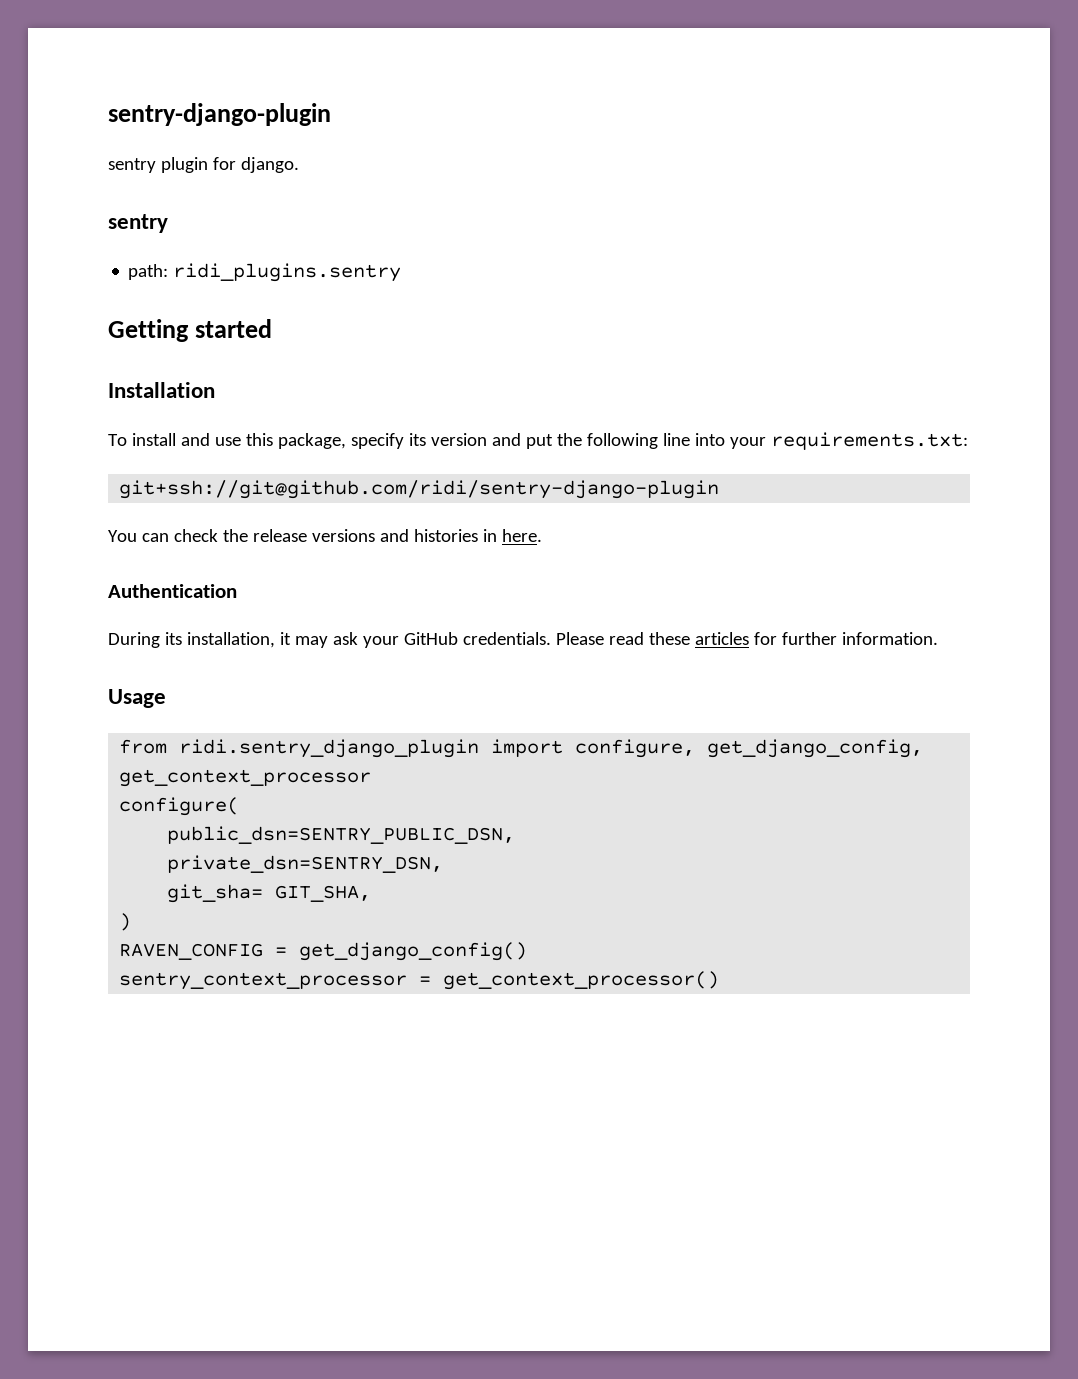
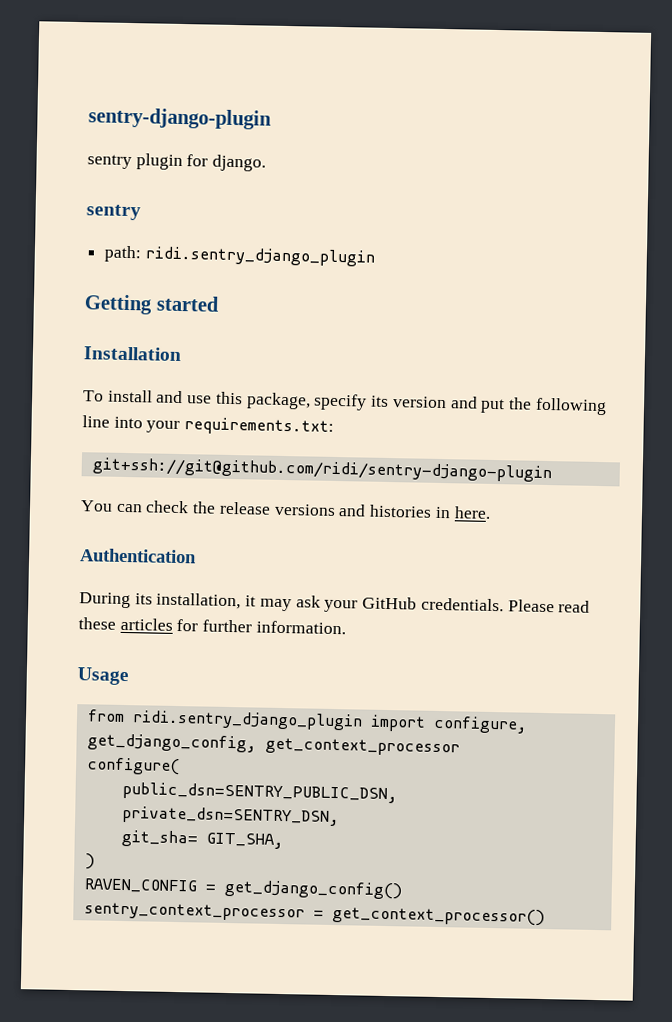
- path: ridi_plugins.sentry
+ path: ridi.sentry_django_plugin

